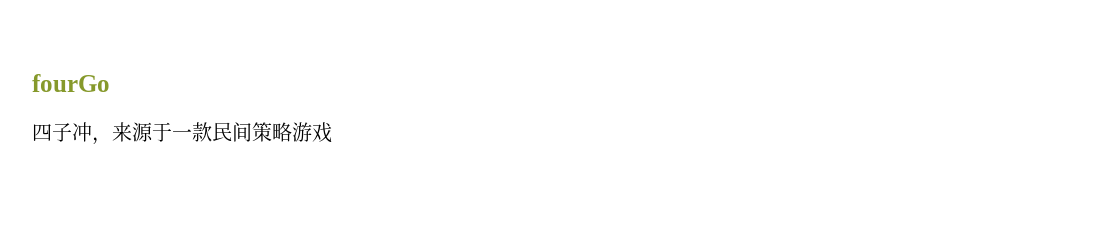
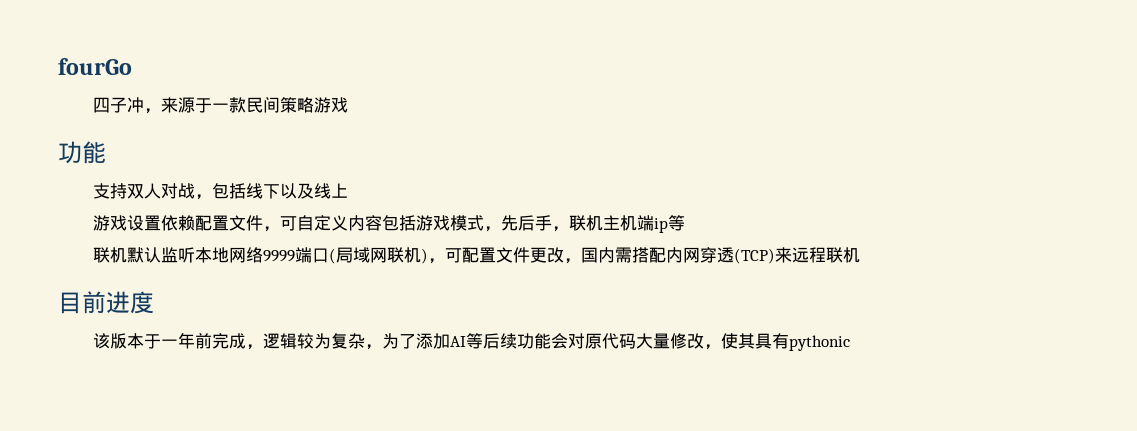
  四子冲，来源于一款民间策略游戏
+ 功能
+ 支持双人对战，包括线下以及线上
+ 游戏设置依赖配置文件，可自定义内容包括游戏模式，先后手，联机主机端ip等
+ 联机默认监听本地网络9999端口(局域网联机)，可配置文件更改，国内需搭配内网穿透(TCP)来远程联机
+ 目前进度
+ 该版本于一年前完成，逻辑较为复杂，为了添加AI等后续功能会对原代码大量修改，使其具有pythonic

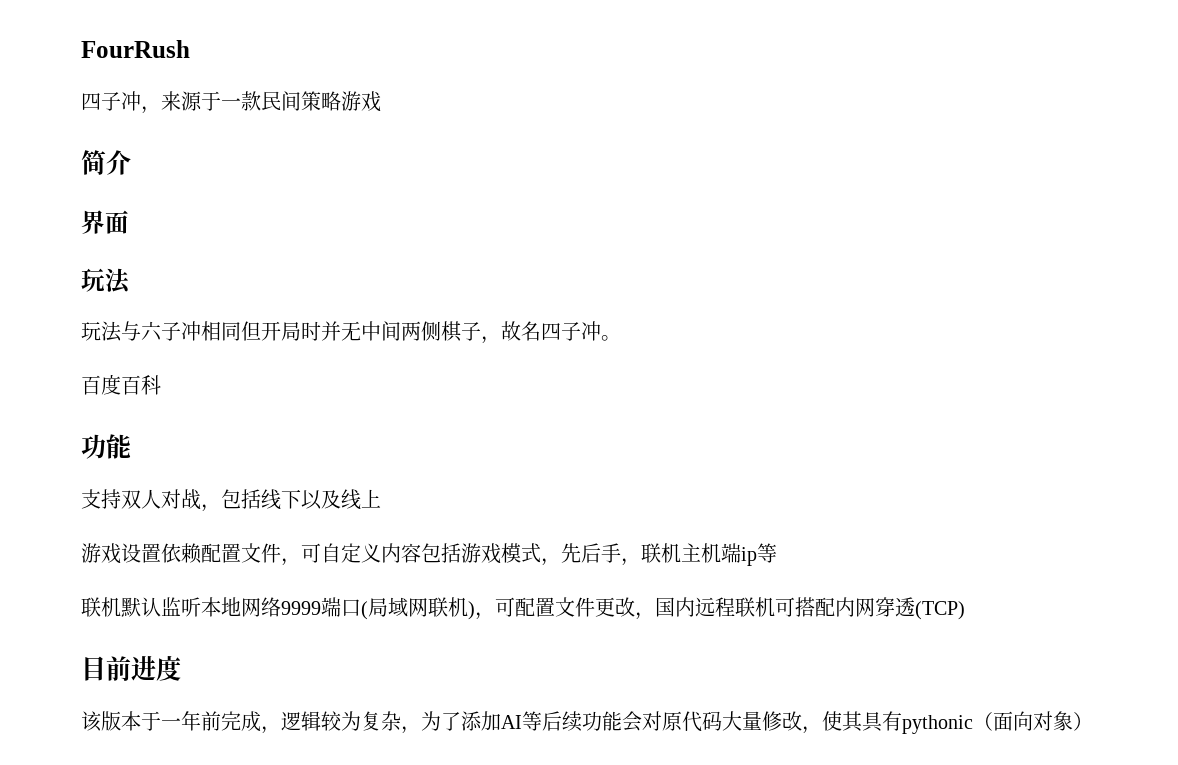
- fourGo
+ FourRush
+ 简介
+ 界面
+ 玩法
+ 玩法与六子冲相同但开局时并无中间两侧棋子，故名四子冲。
+ 百度百科
- 联机默认监听本地网络9999端口(局域网联机)，可配置文件更改，国内需搭配内网穿透(TCP)来远程联机
+ 联机默认监听本地网络9999端口(局域网联机)，可配置文件更改，国内远程联机可搭配内网穿透(TCP)
- 该版本于一年前完成，逻辑较为复杂，为了添加AI等后续功能会对原代码大量修改，使其具有pythonic
+ 该版本于一年前完成，逻辑较为复杂，为了添加AI等后续功能会对原代码大量修改，使其具有pythonic（面向对象）

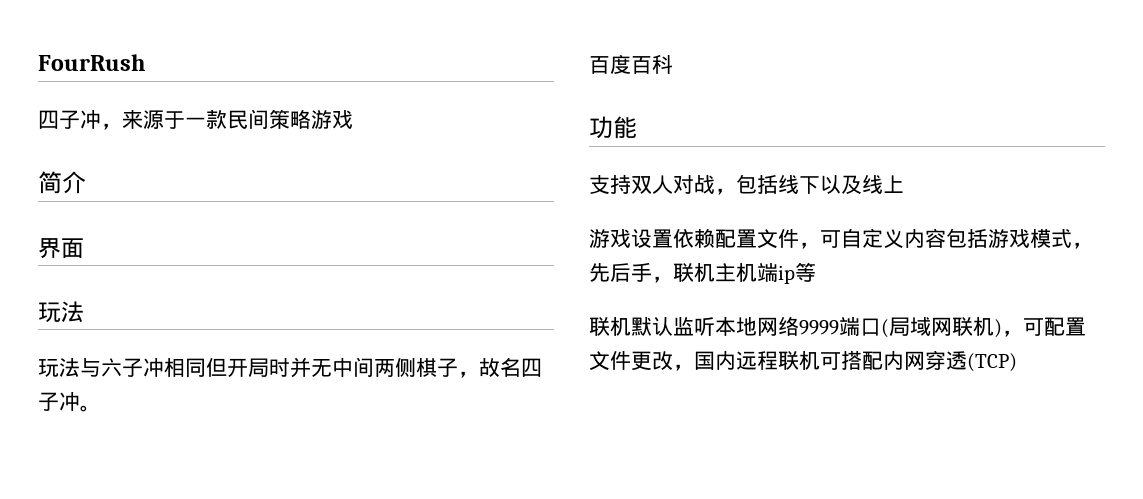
- 目前进度
- 该版本于一年前完成，逻辑较为复杂，为了添加AI等后续功能会对原代码大量修改，使其具有pythonic（面向对象）

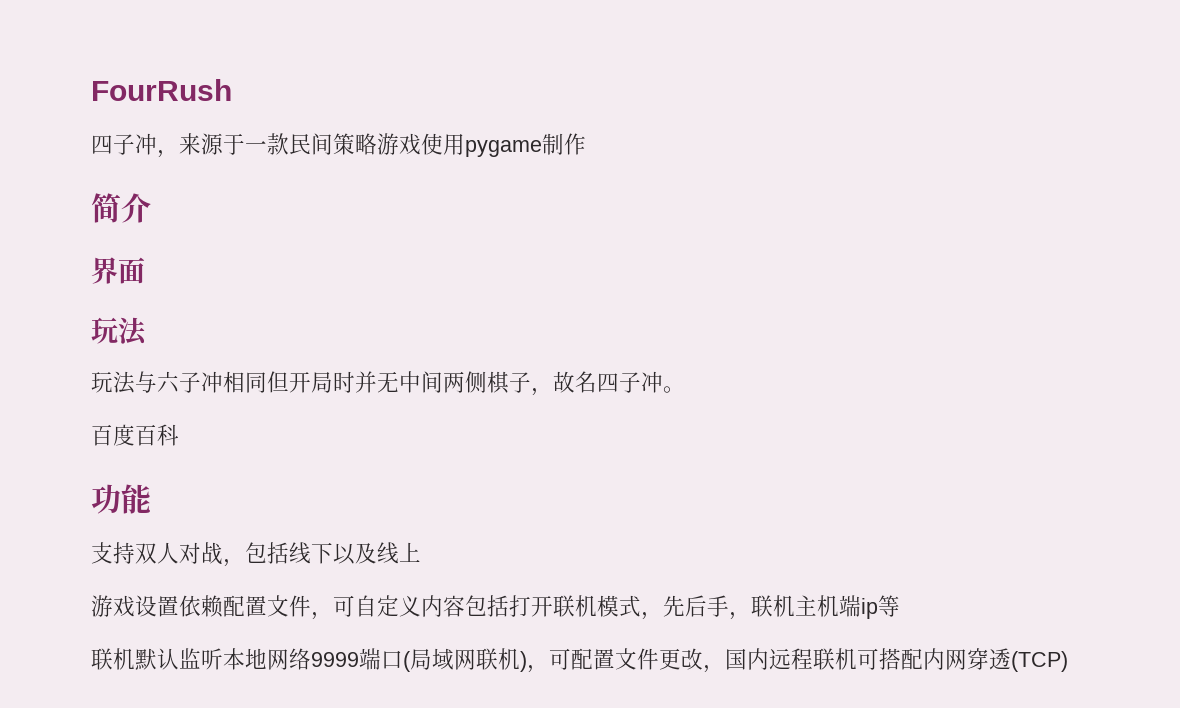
- 四子冲，来源于一款民间策略游戏
+ 四子冲，来源于一款民间策略游戏使用pygame制作
- 游戏设置依赖配置文件，可自定义内容包括游戏模式，先后手，联机主机端ip等
+ 游戏设置依赖配置文件，可自定义内容包括打开联机模式，先后手，联机主机端ip等

